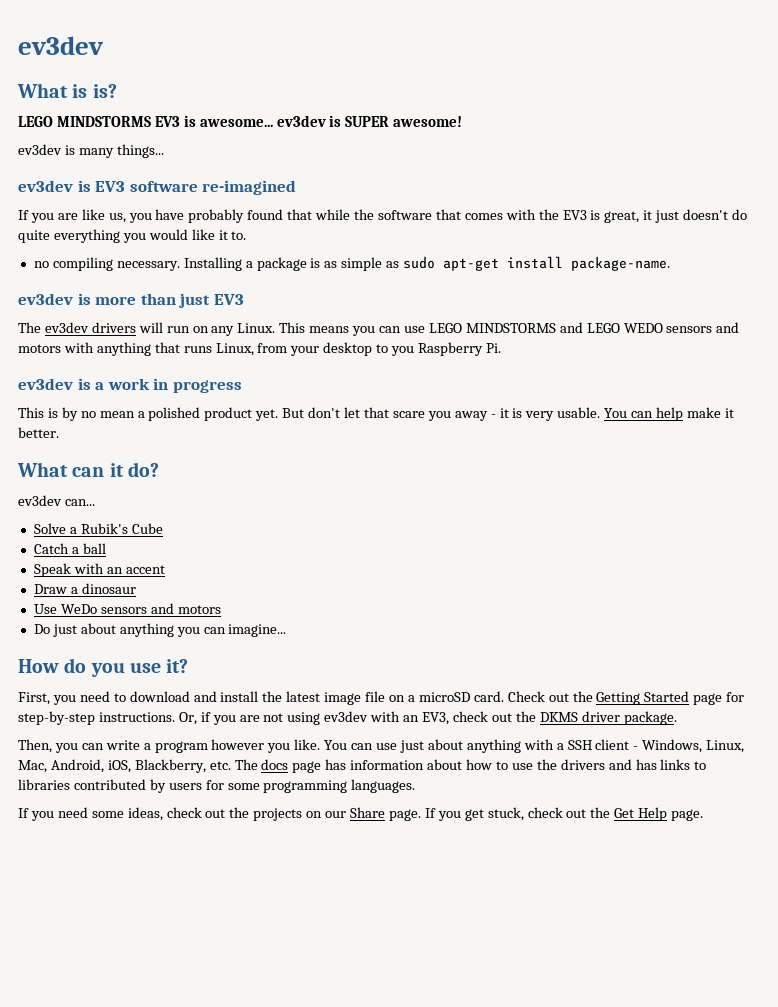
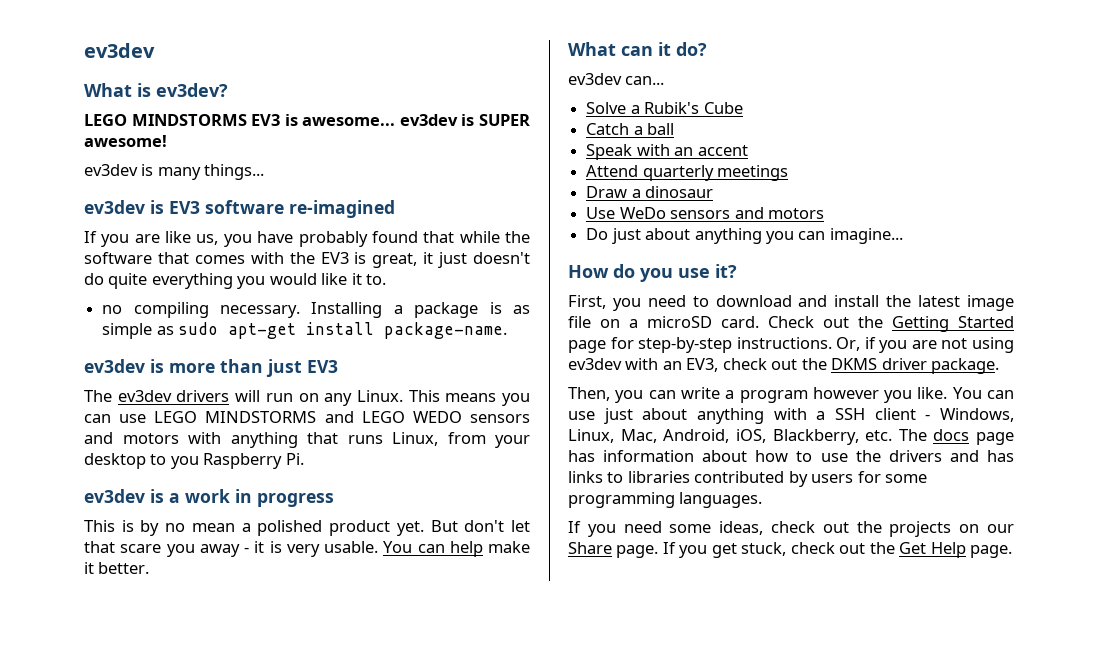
- What is is?
+ What is ev3dev?
+ Attend quarterly meetings

